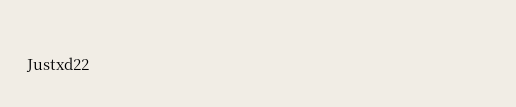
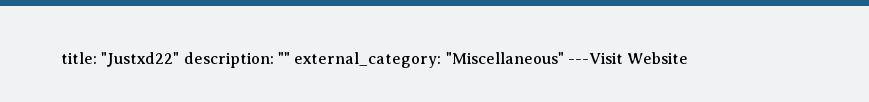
- Justxd22
+ title: "Justxd22" description: "" external_category: "Miscellaneous" ---Visit Website

